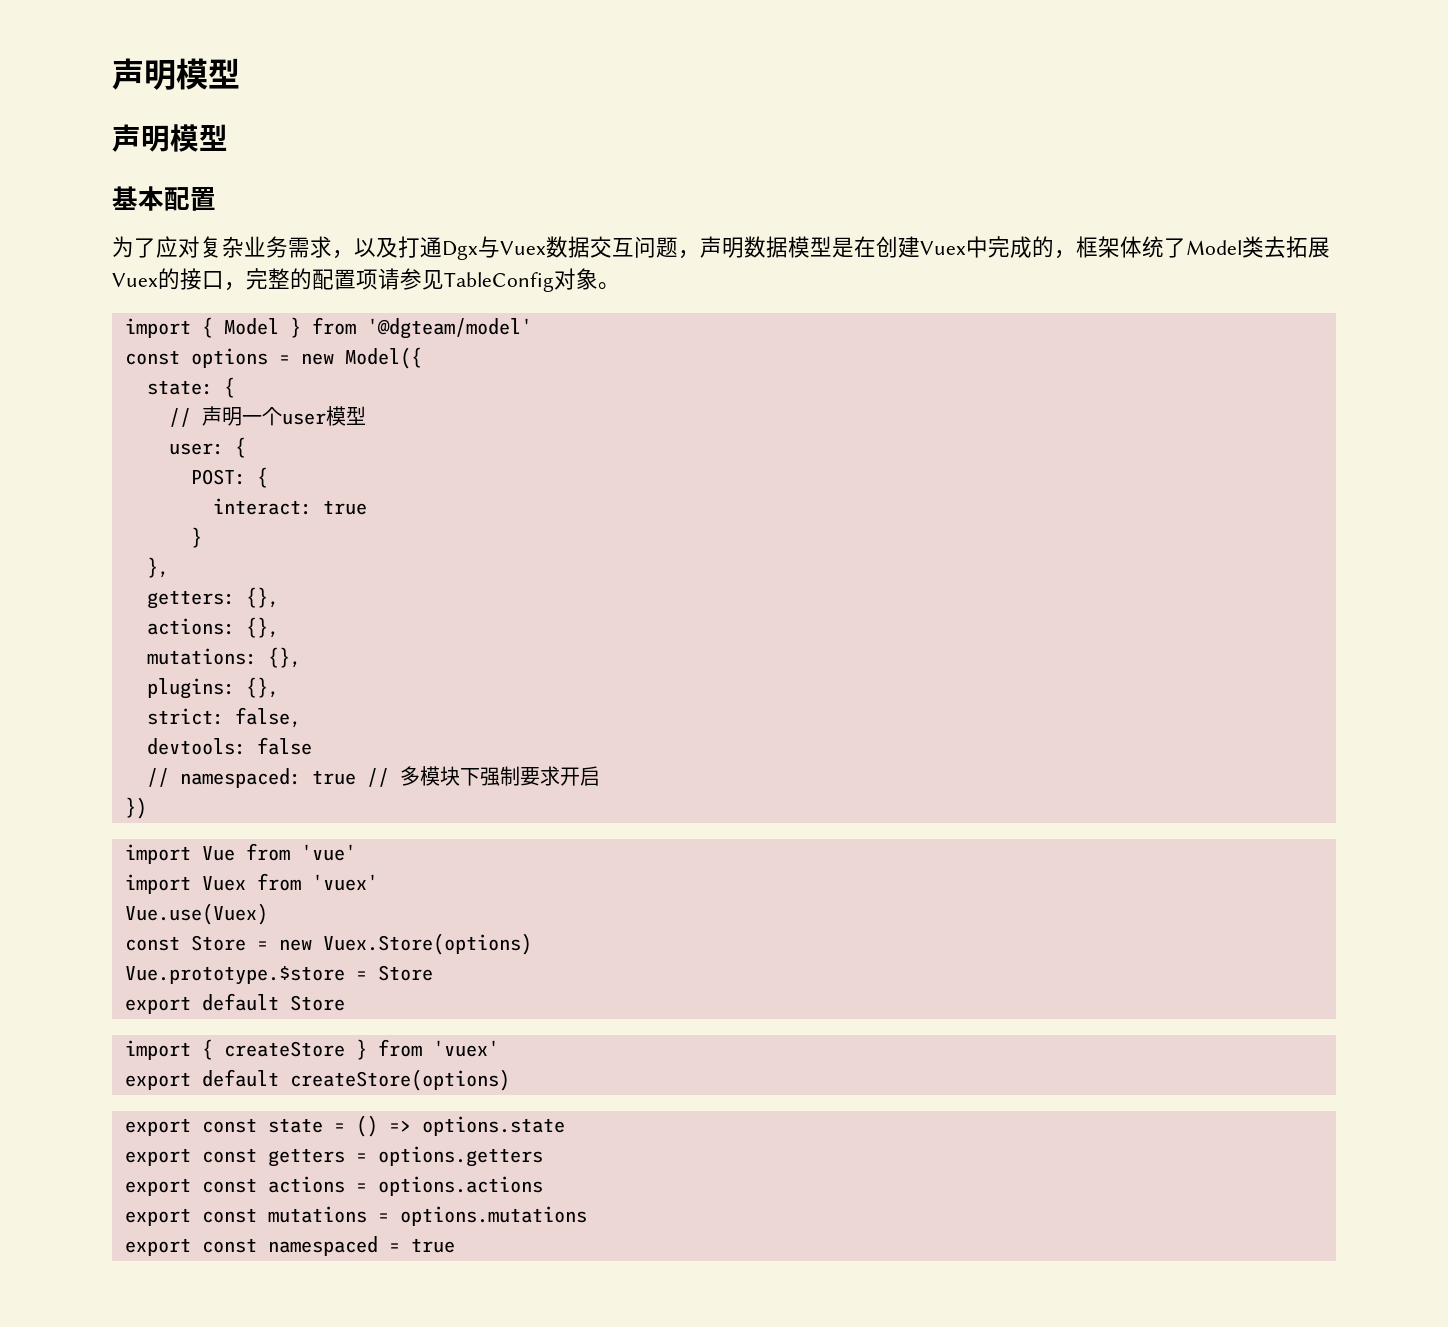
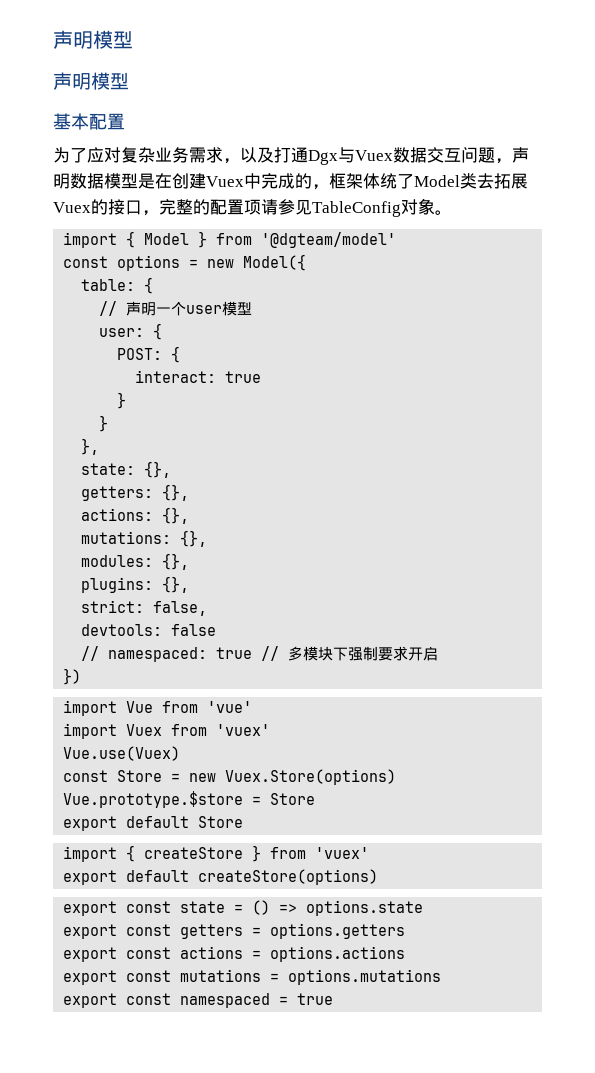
- state: {
+ table: {
  interact: true
+ }
+ state: {},
+ modules: {},

